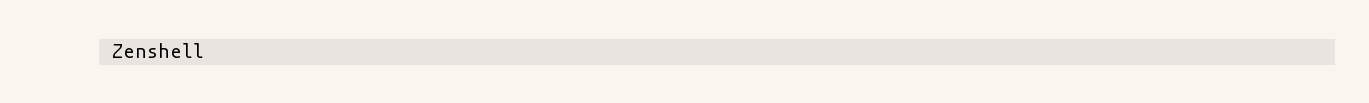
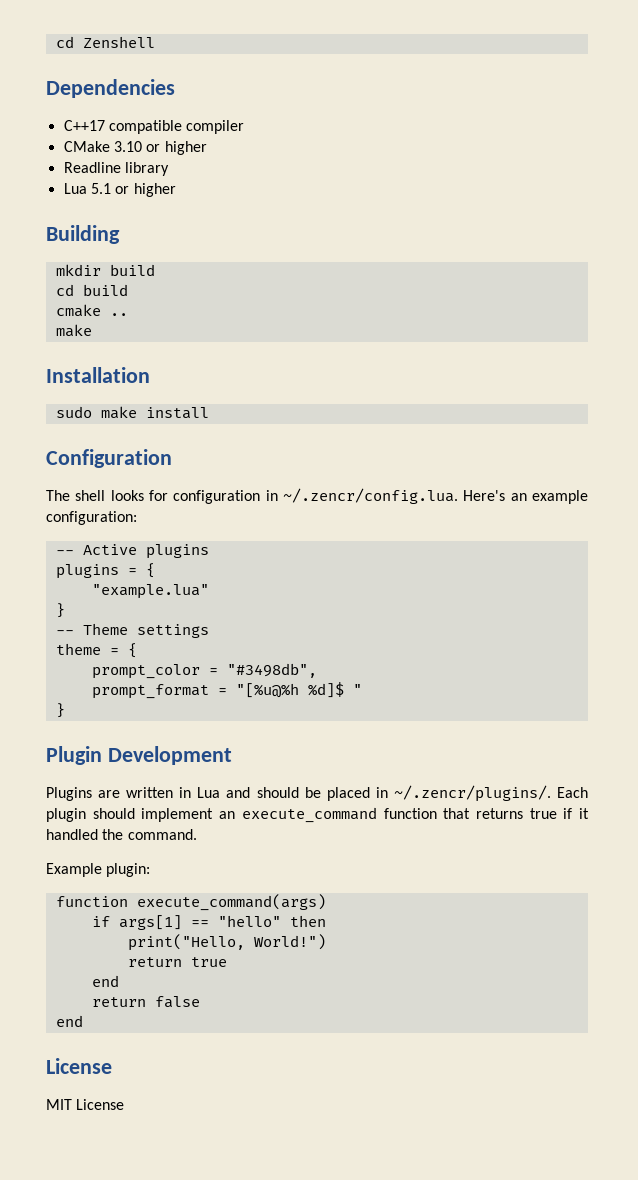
- Zenshell
+ cd Zenshell
+ Dependencies
+ C++17 compatible compiler
+ CMake 3.10 or higher
+ Readline library
+ Lua 5.1 or higher
+ Building
+ mkdir build
+ cd build
+ cmake ..
+ make
+ Installation
+ sudo make install
+ Configuration
+ The shell looks for configuration in ~/.zencr/config.lua. Here's an example configuration:
+ -- Active plugins
+ plugins = {
+ "example.lua"
+ }
+ -- Theme settings
+ theme = {
+ prompt_color = "#3498db",
+ prompt_format = "[%u@%h %d]$ "
+ }
+ Plugin Development
+ Plugins are written in Lua and should be placed in ~/.zencr/plugins/. Each plugin should implement an execute_command function that returns true if it handled the command.
+ Example plugin:
+ function execute_command(args)
+ if args[1] == "hello" then
+ print("Hello, World!")
+ return true
+ end
+ return false
+ end
+ License
+ MIT License

